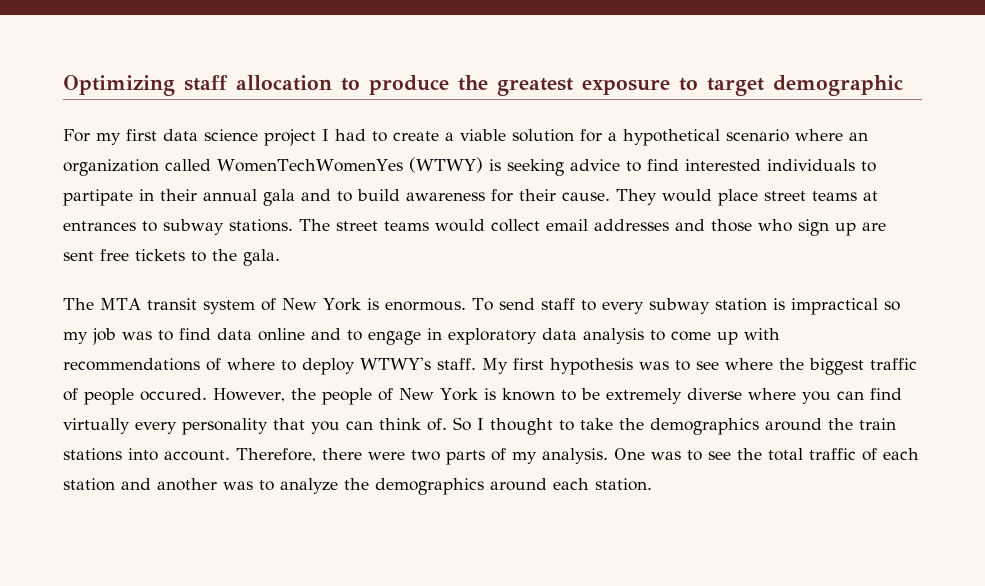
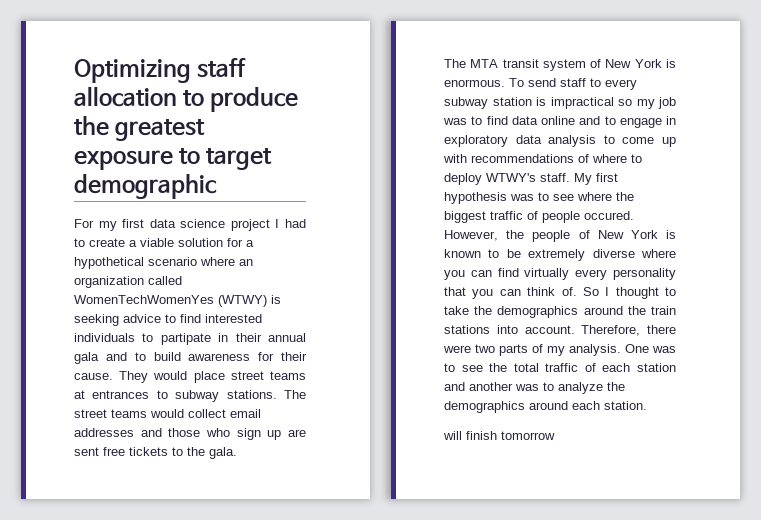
+ will finish tomorrow

